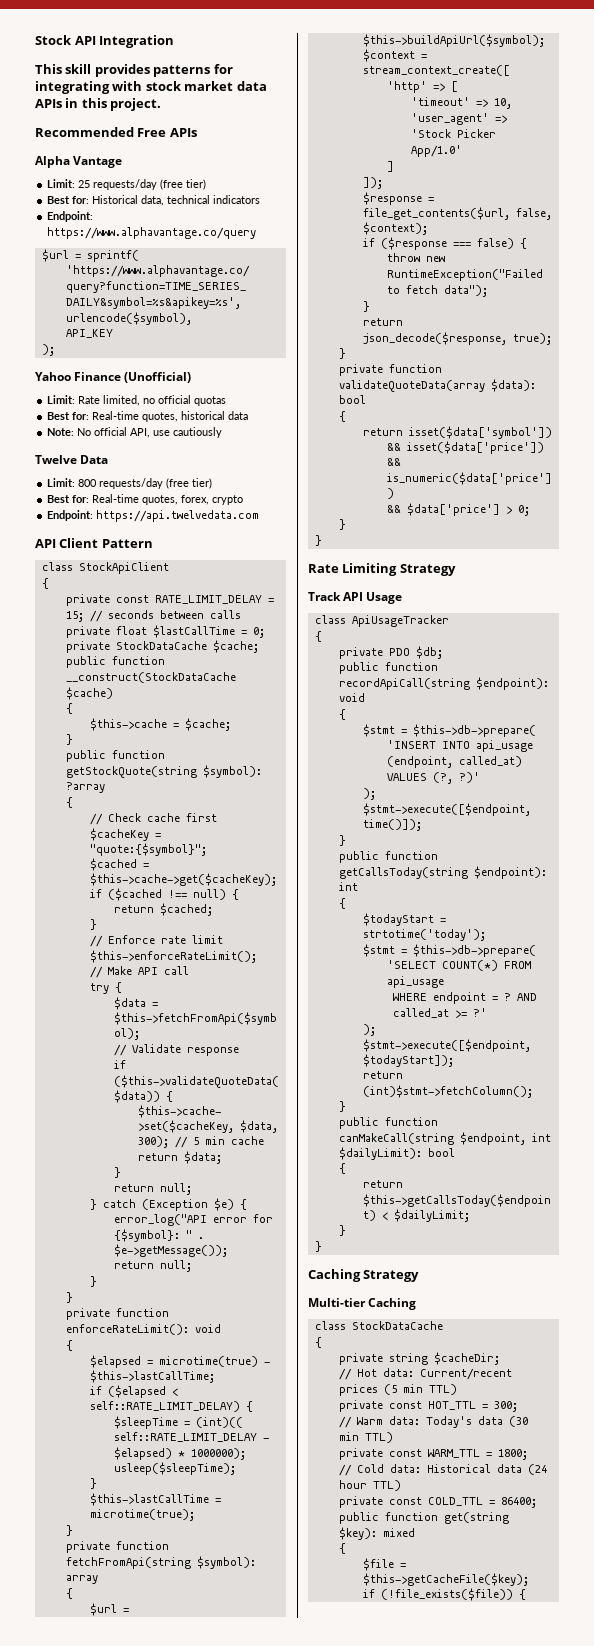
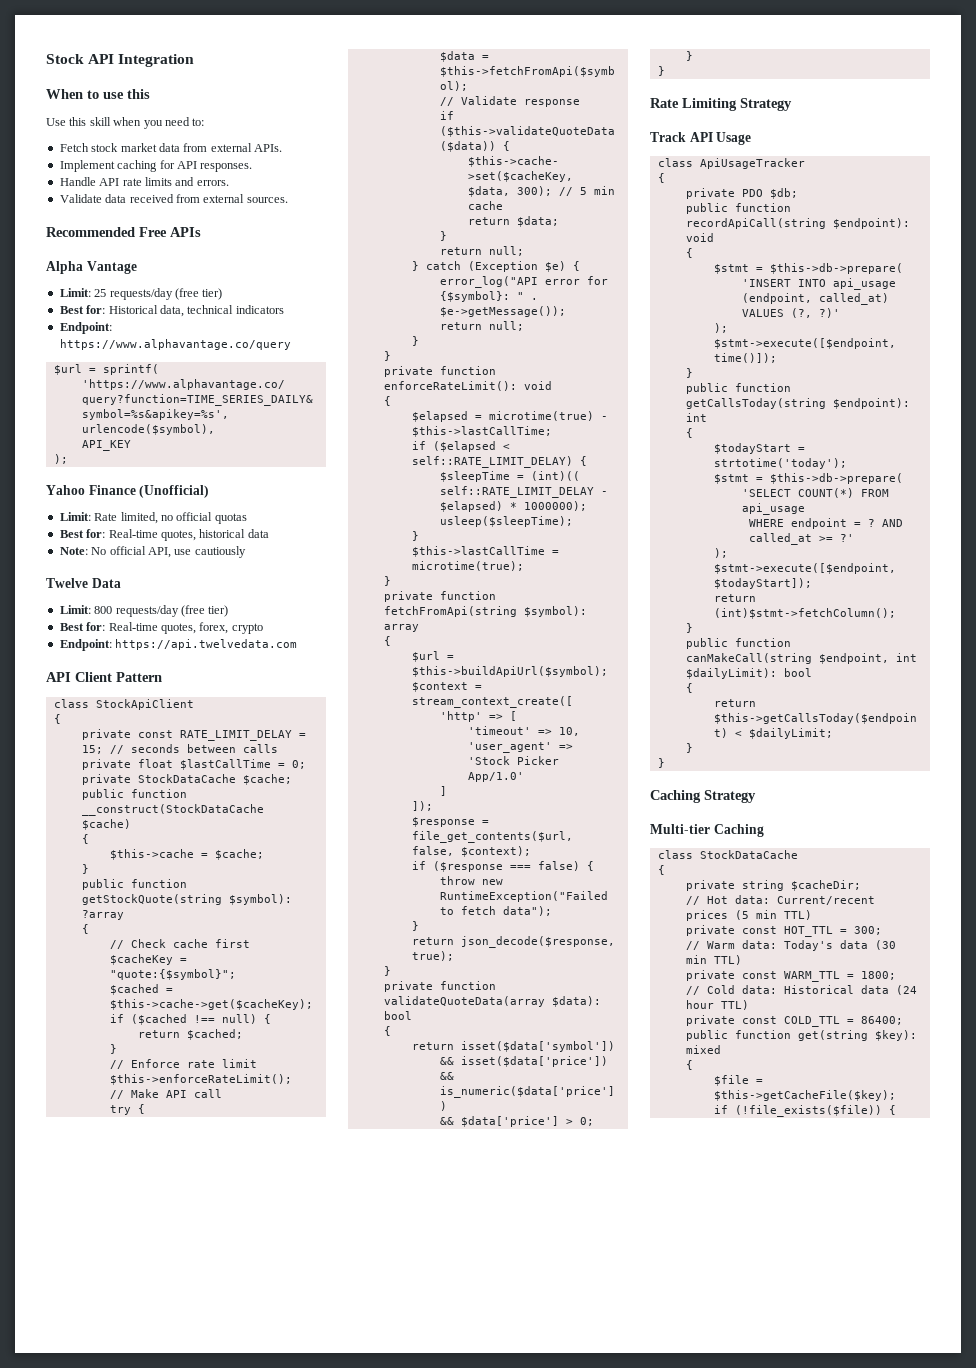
- This skill provides patterns for integrating with stock market data APIs in this project.
+ When to use this
+ Use this skill when you need to:
+ Fetch stock market data from external APIs.
+ Implement caching for API responses.
+ Handle API rate limits and errors.
+ Validate data received from external sources.

